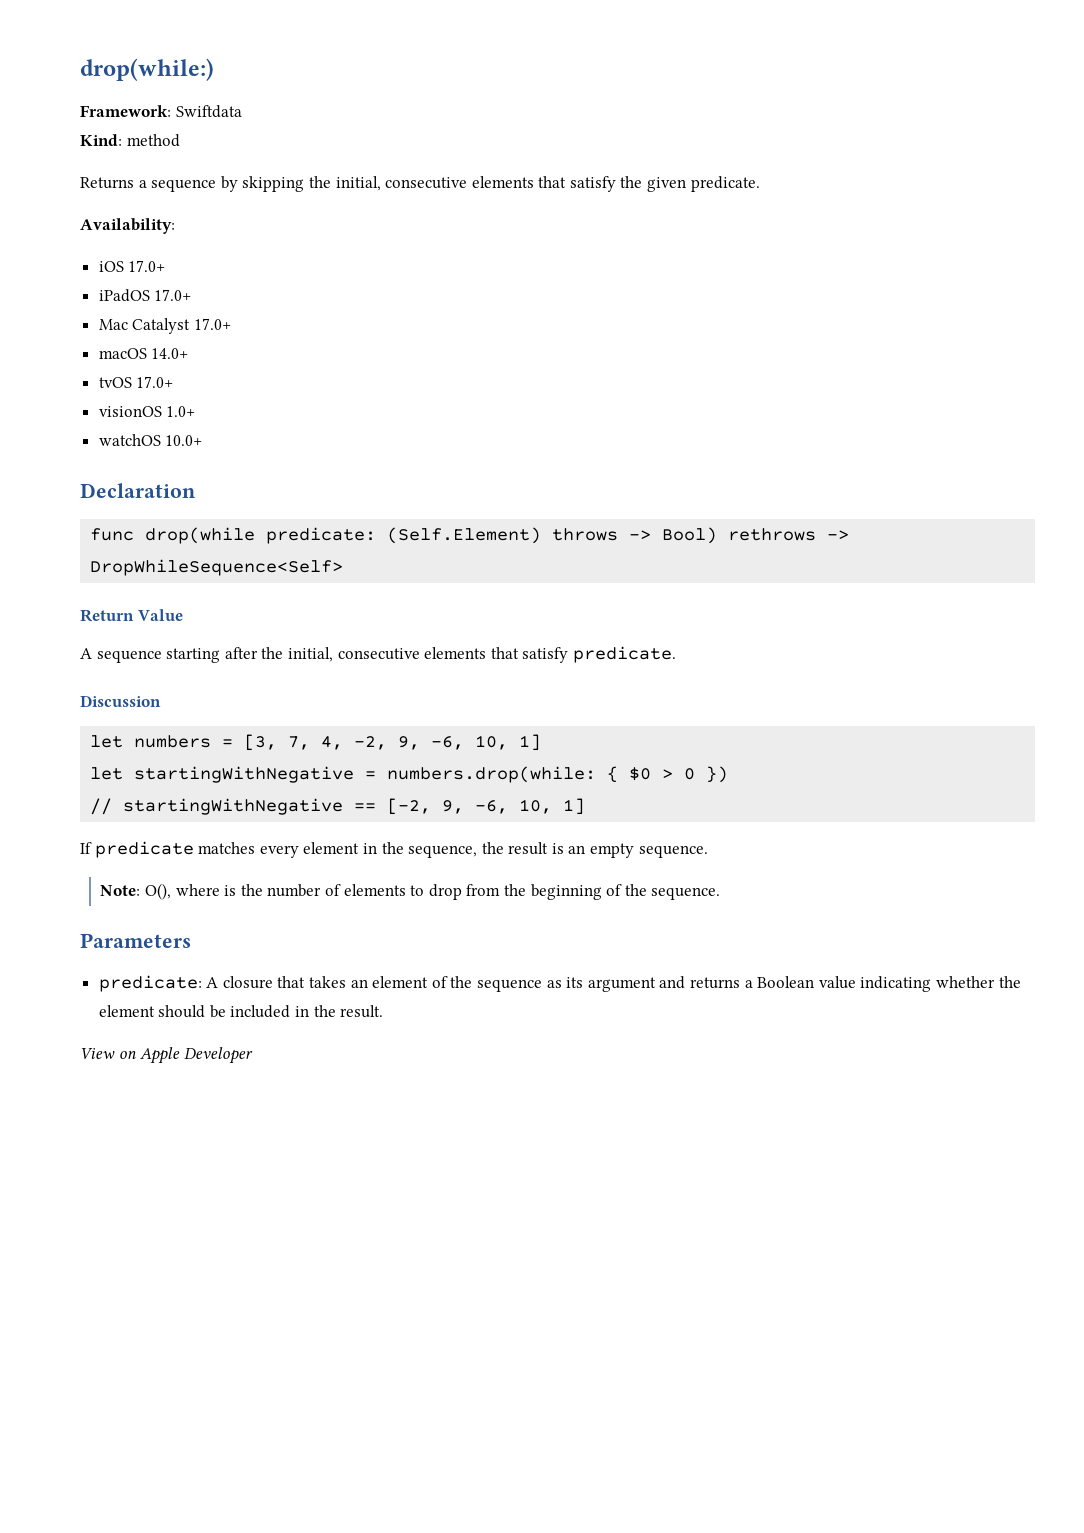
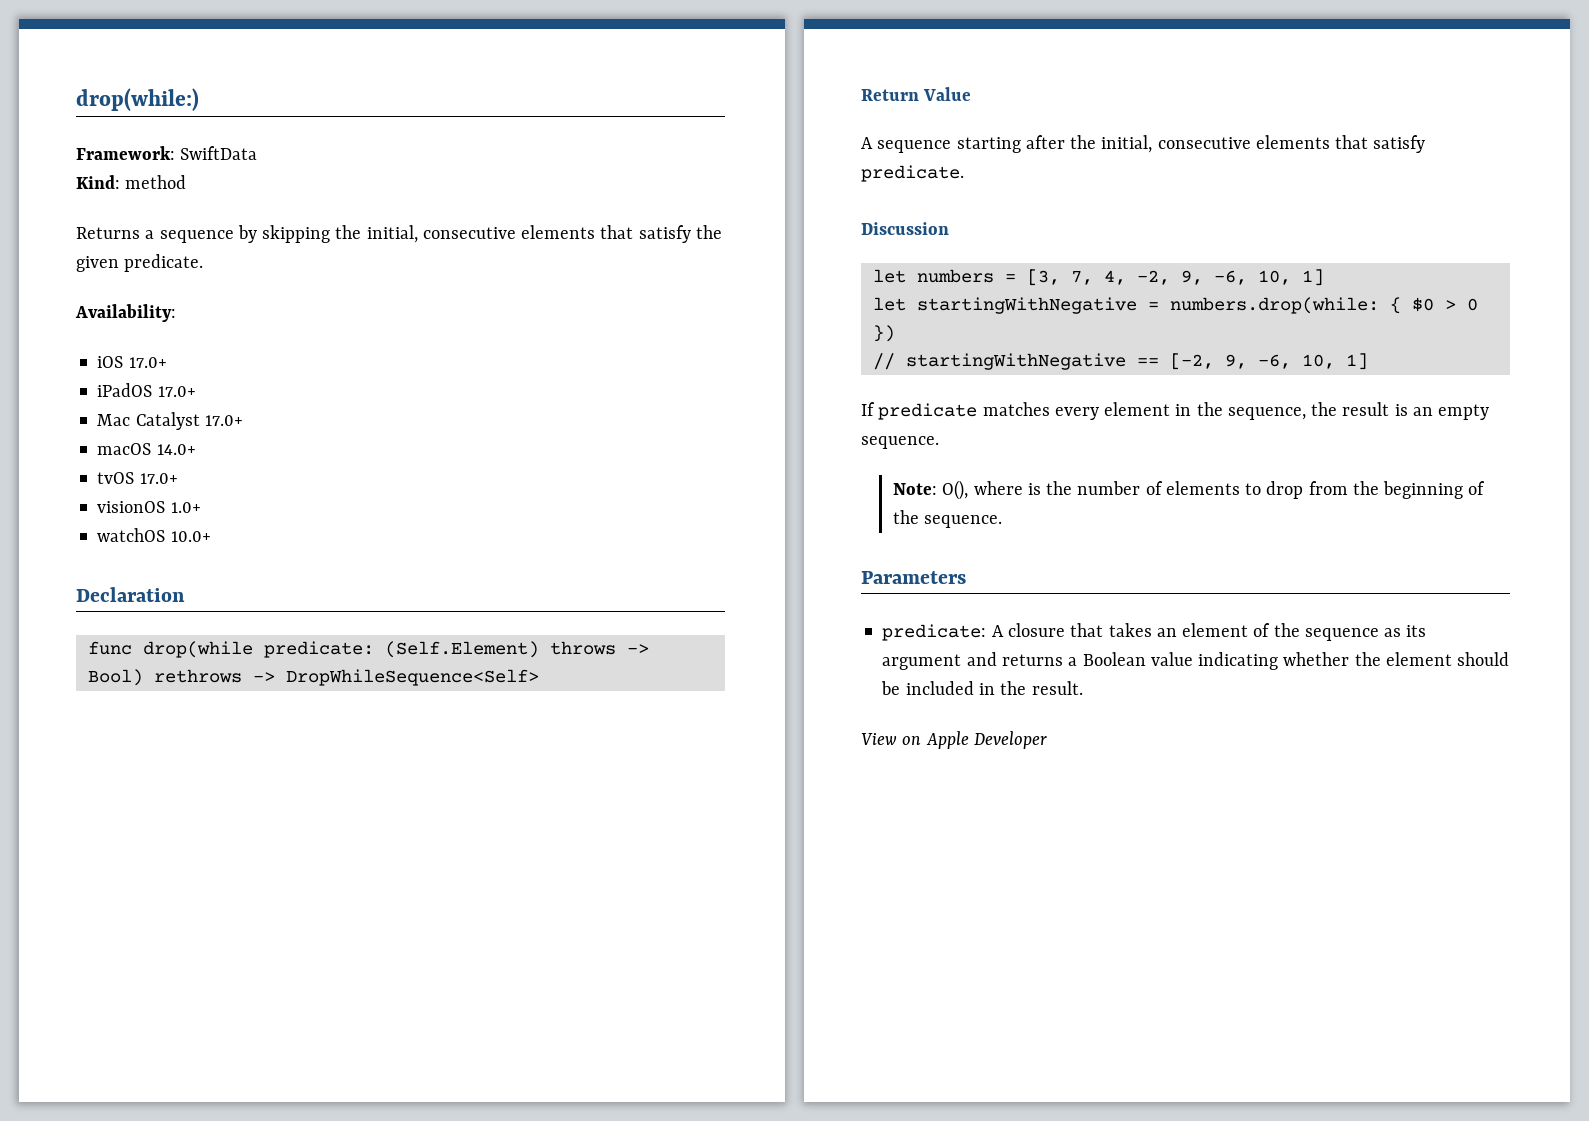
- Framework: Swiftdata
+ Framework: SwiftData

